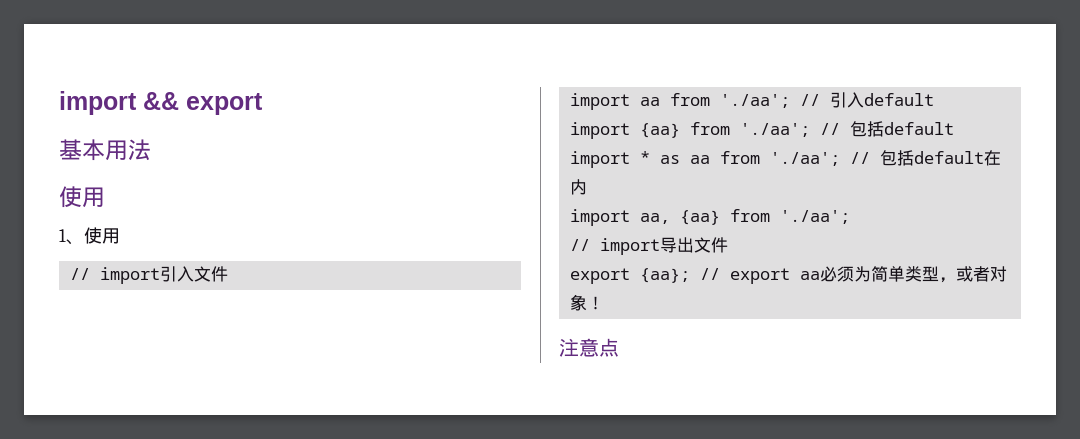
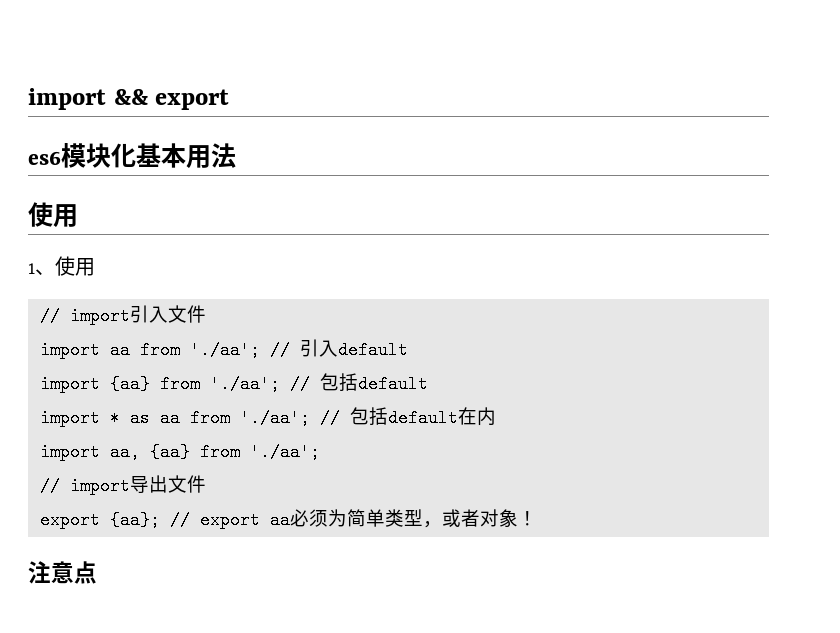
- 基本用法
+ es6模块化基本用法

